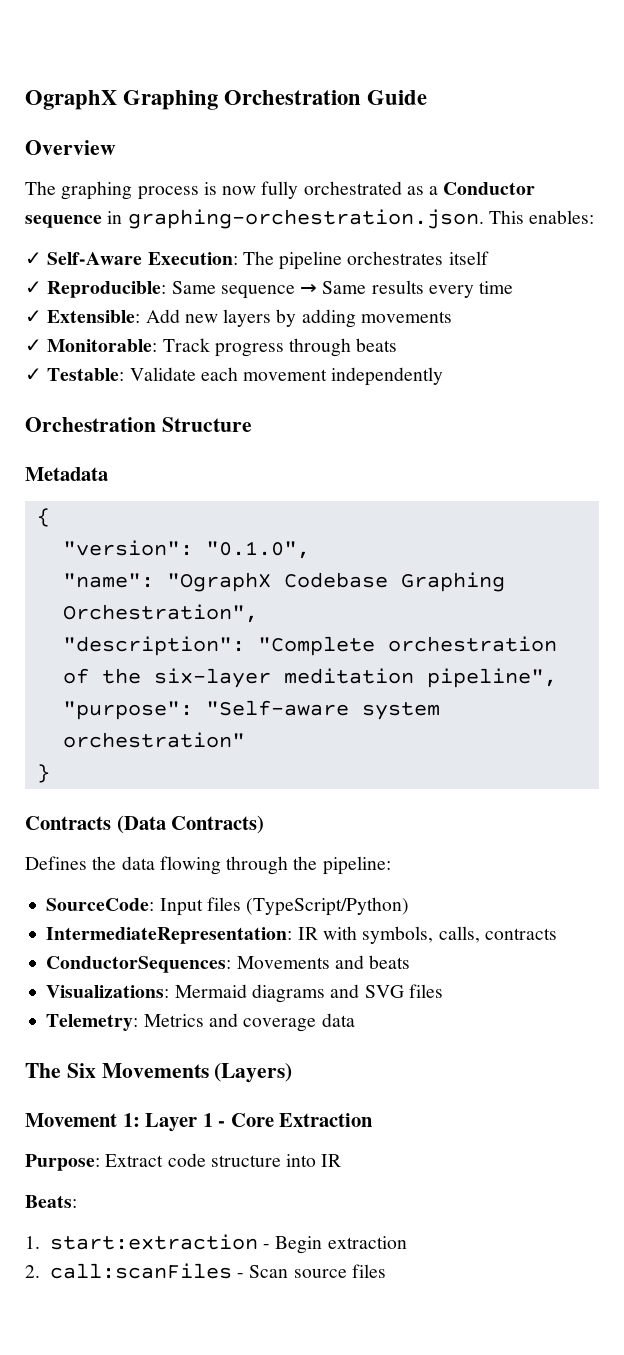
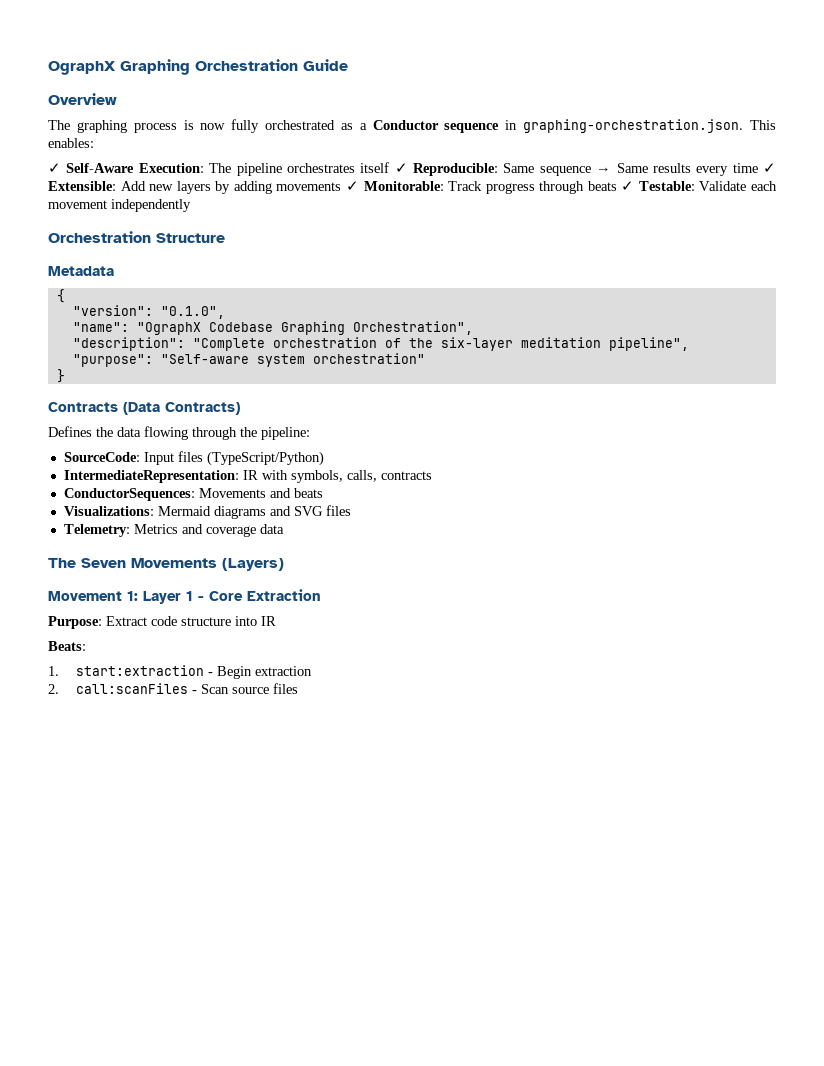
- ✓ Self-Aware Execution: The pipeline orchestrates itself
- ✓ Reproducible: Same sequence → Same results every time
- ✓ Extensible: Add new layers by adding movements
- ✓ Monitorable: Track progress through beats
- ✓ Testable: Validate each movement independently
+ ✓ Self-Aware Execution: The pipeline orchestrates itself ✓ Reproducible: Same sequence → Same results every time ✓ Extensible: Add new layers by adding movements ✓ Monitorable: Track progress through beats ✓ Testable: Validate each movement independently
- The Six Movements (Layers)
+ The Seven Movements (Layers)

